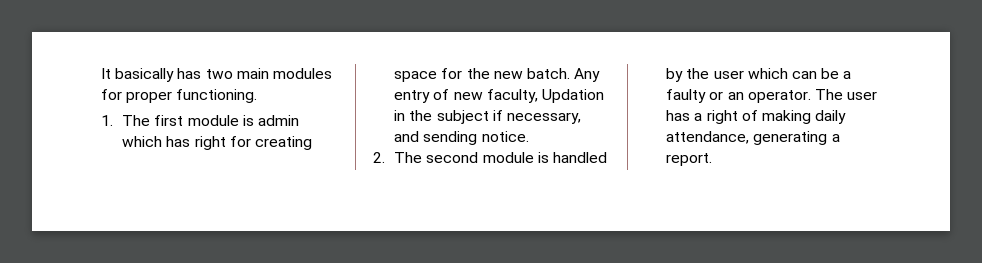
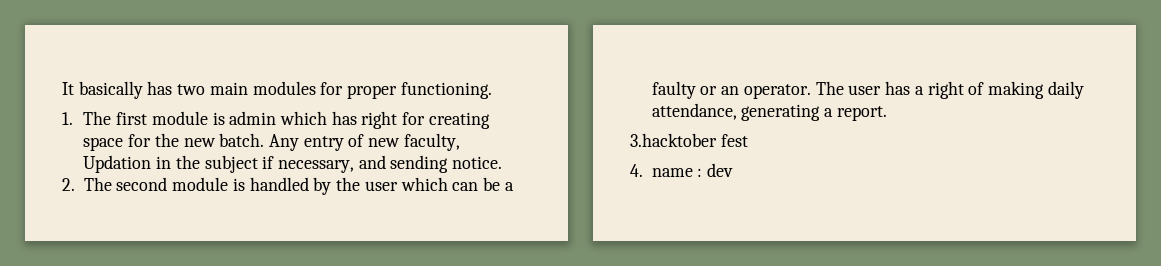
+ 3.hacktober fest
+ 4. name : dev

